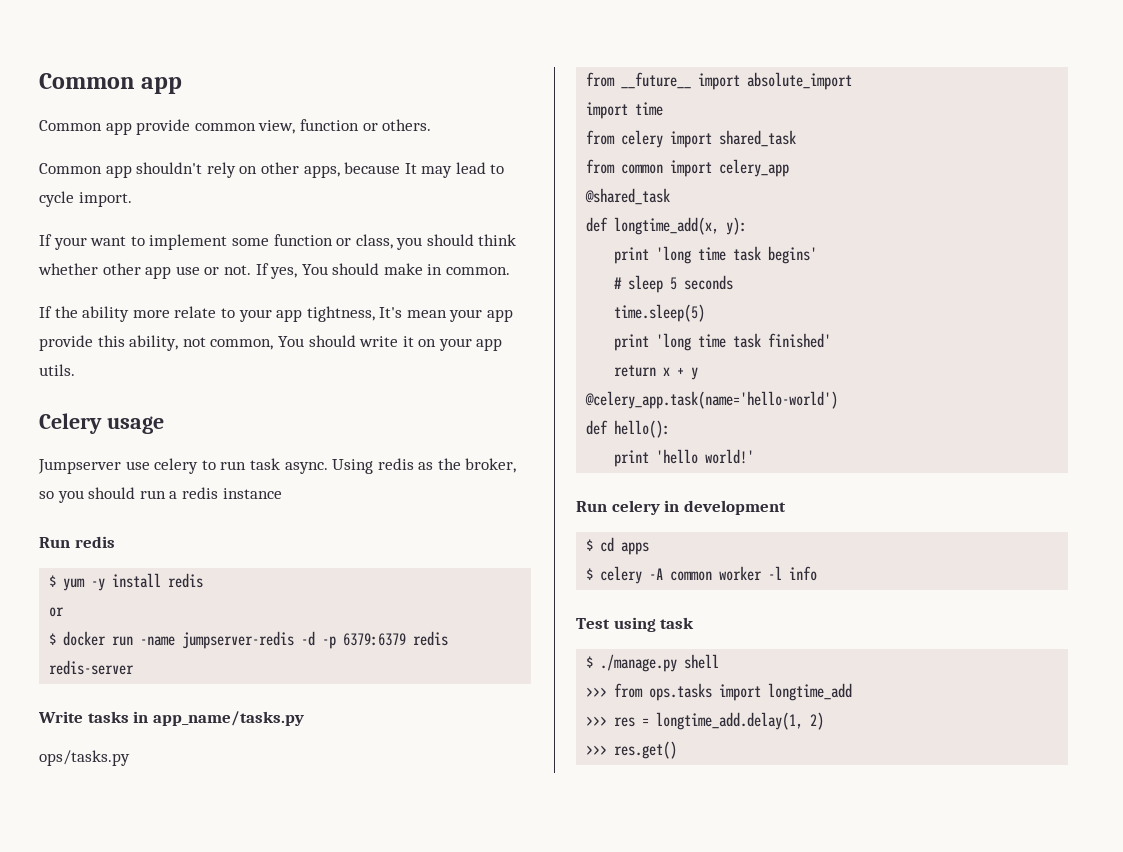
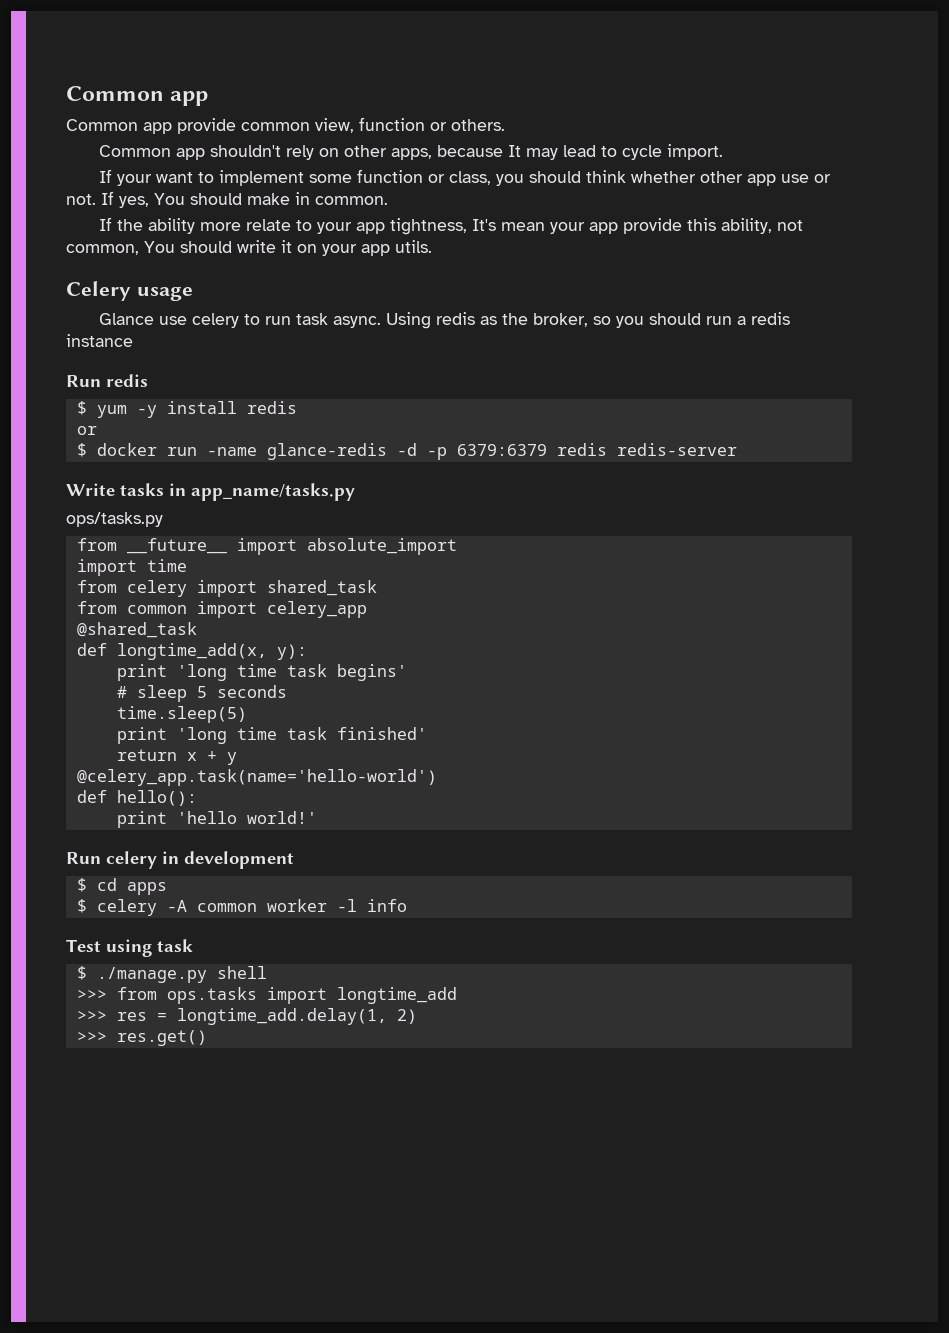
- Jumpserver use celery to run task async.
+ Glance use celery to run task async.
- $ docker run -name jumpserver-redis -d -p 6379:6379 redis redis-server
+ $ docker run -name glance-redis -d -p 6379:6379 redis redis-server

